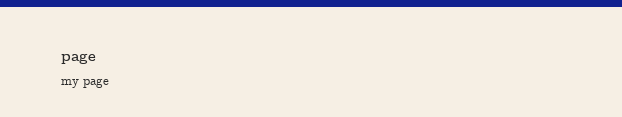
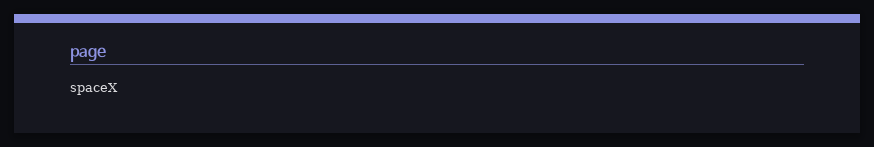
- my page
+ spaceX

